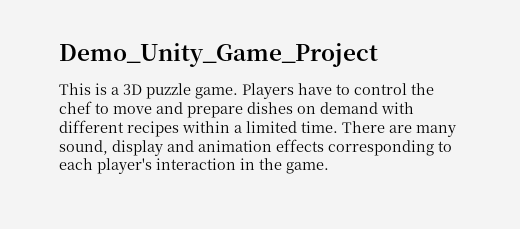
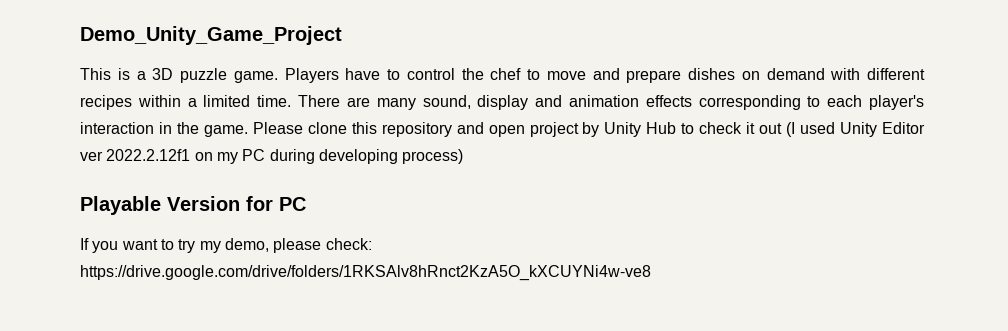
+ Please clone this repository and open project by Unity Hub to check it out (I used Unity Editor ver 2022.2.12f1 on my PC during developing process)
+ Playable Version for PC
+ If you want to try my demo, please check: https://drive.google.com/drive/folders/1RKSAlv8hRnct2KzA5O_kXCUYNi4w-ve8

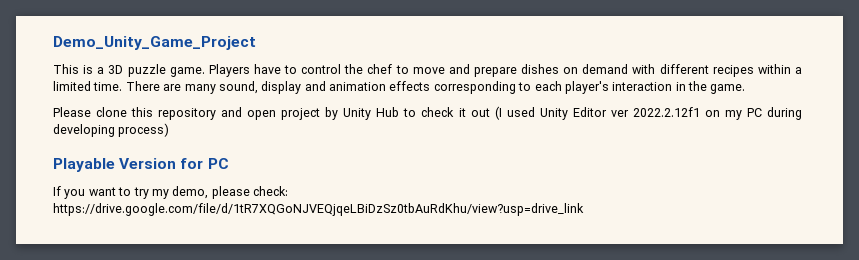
- There are many sound, display and animation effects corresponding to each player's interaction in the game. Please clone this repository and open project by Unity Hub to check it out (I used Unity Editor ver 2022.2.12f1 on my PC during developing process)
+ There are many sound, display and animation effects corresponding to each player's interaction in the game.
+ Please clone this repository and open project by Unity Hub to check it out (I used Unity Editor ver 2022.2.12f1 on my PC during developing process)
- If you want to try my demo, please check: https://drive.google.com/drive/folders/1RKSAlv8hRnct2KzA5O_kXCUYNi4w-ve8
+ If you want to try my demo, please check: https://drive.google.com/file/d/1tR7XQGoNJVEQjqeLBiDzSz0tbAuRdKhu/view?usp=drive_link

